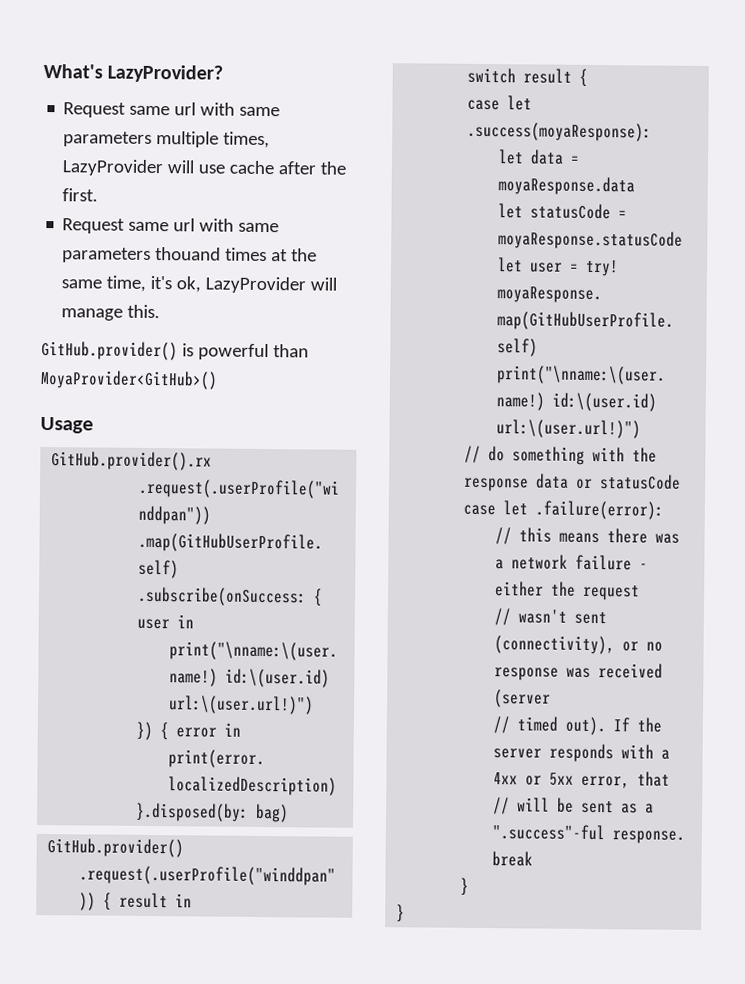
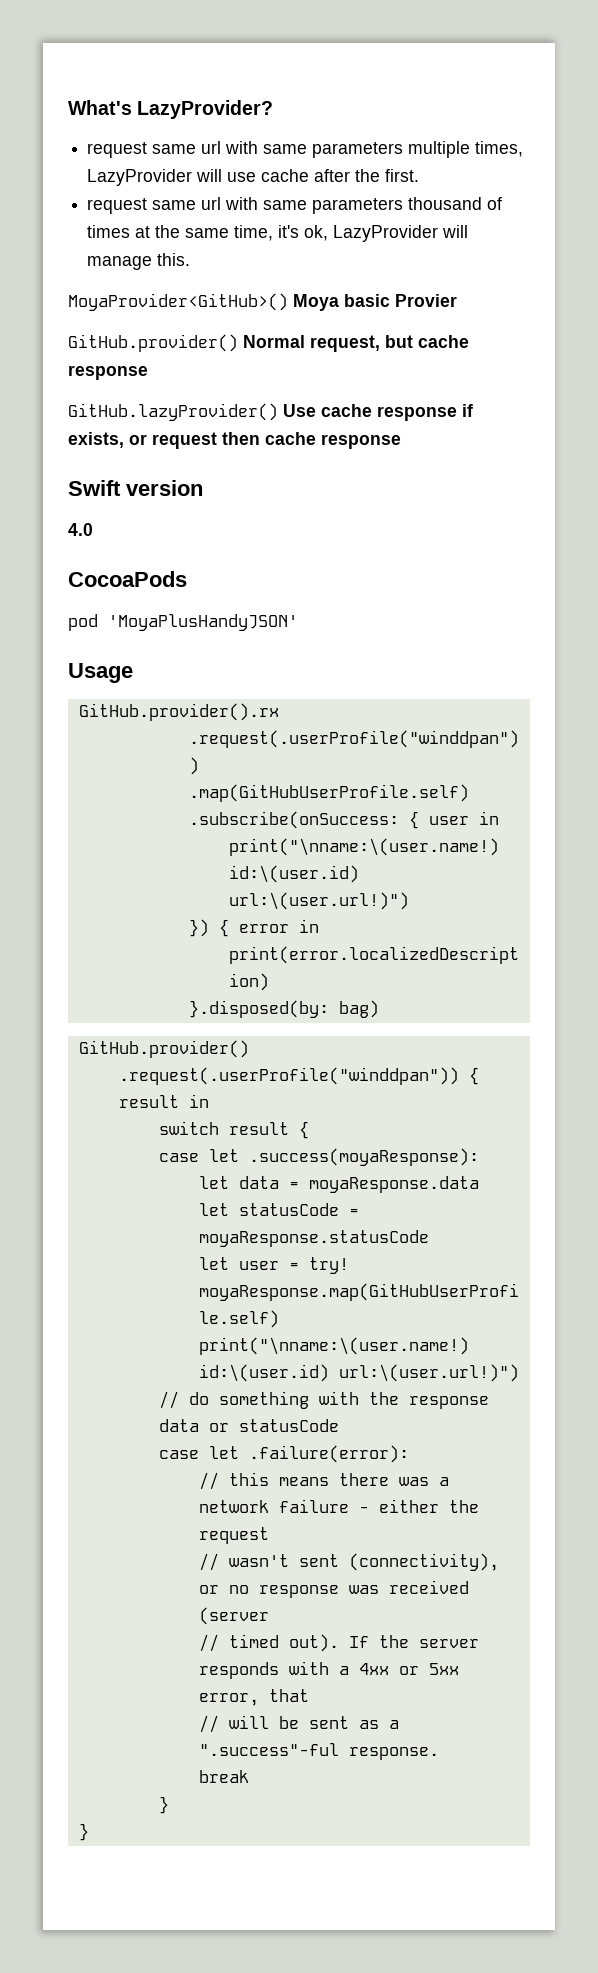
- Request same url with same parameters multiple times, LazyProvider will use cache after the first.
+ request same url with same parameters multiple times, LazyProvider will use cache after the first.
- Request same url with same parameters thouand times at the same time, it's ok, LazyProvider will manage this.
+ request same url with same parameters thousand of times at the same time, it's ok, LazyProvider will manage this.
- GitHub.provider() is powerful than MoyaProvider<GitHub>()
+ MoyaProvider<GitHub>() Moya basic Provier
+ GitHub.provider() Normal request, but cache response
+ GitHub.lazyProvider() Use cache response if exists, or request then cache response
+ Swift version
+ 4.0
+ CocoaPods
+ pod 'MoyaPlusHandyJSON'

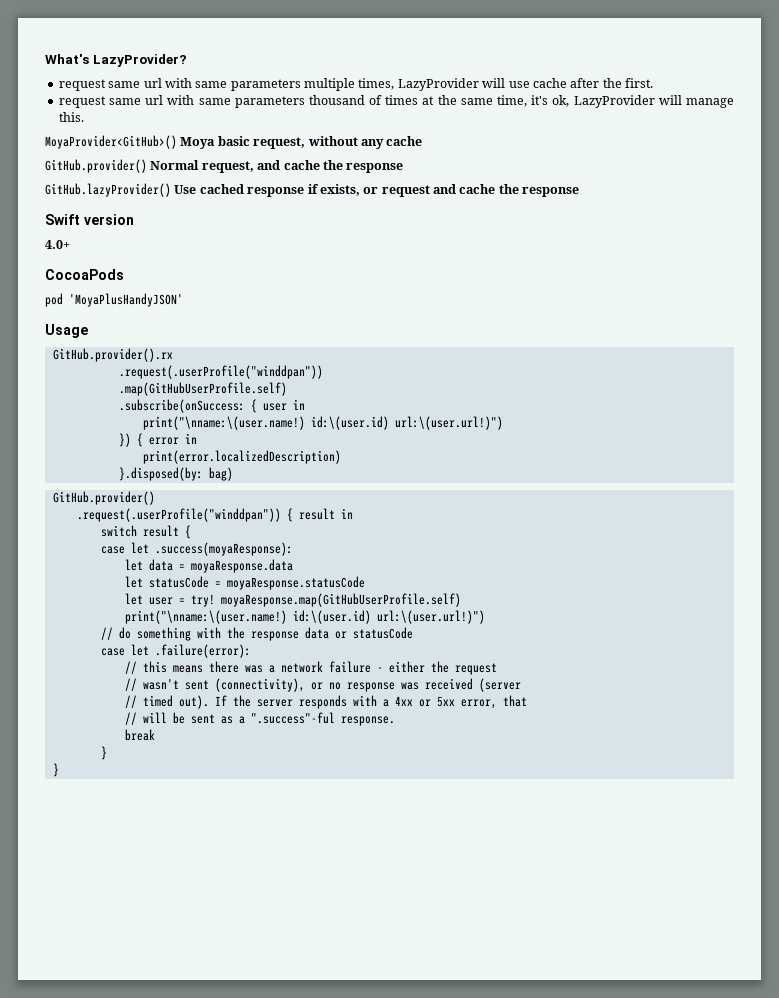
- MoyaProvider<GitHub>() Moya basic Provier
+ MoyaProvider<GitHub>() Moya basic request, without any cache
- GitHub.provider() Normal request, but cache response
+ GitHub.provider() Normal request, and cache the response
- GitHub.lazyProvider() Use cache response if exists, or request then cache response
+ GitHub.lazyProvider() Use cached response if exists, or request and cache the response
- 4.0
+ 4.0+

